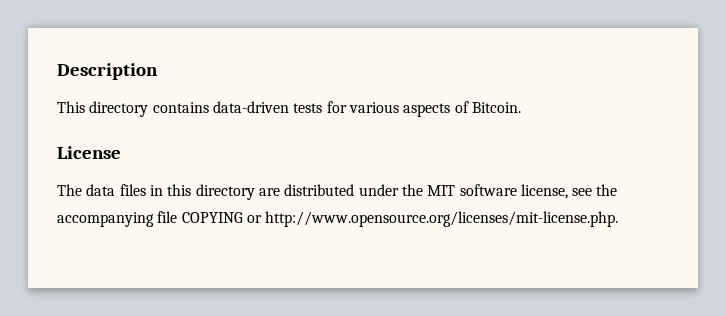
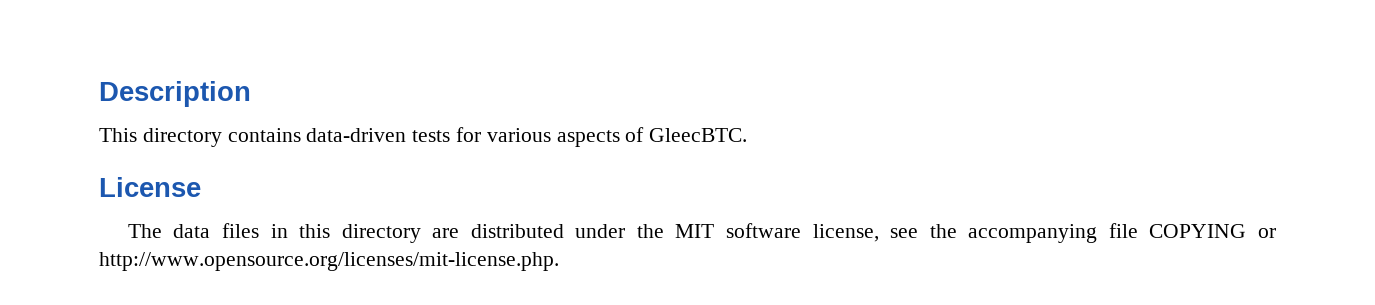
- This directory contains data-driven tests for various aspects of Bitcoin.
+ This directory contains data-driven tests for various aspects of GleecBTC.

